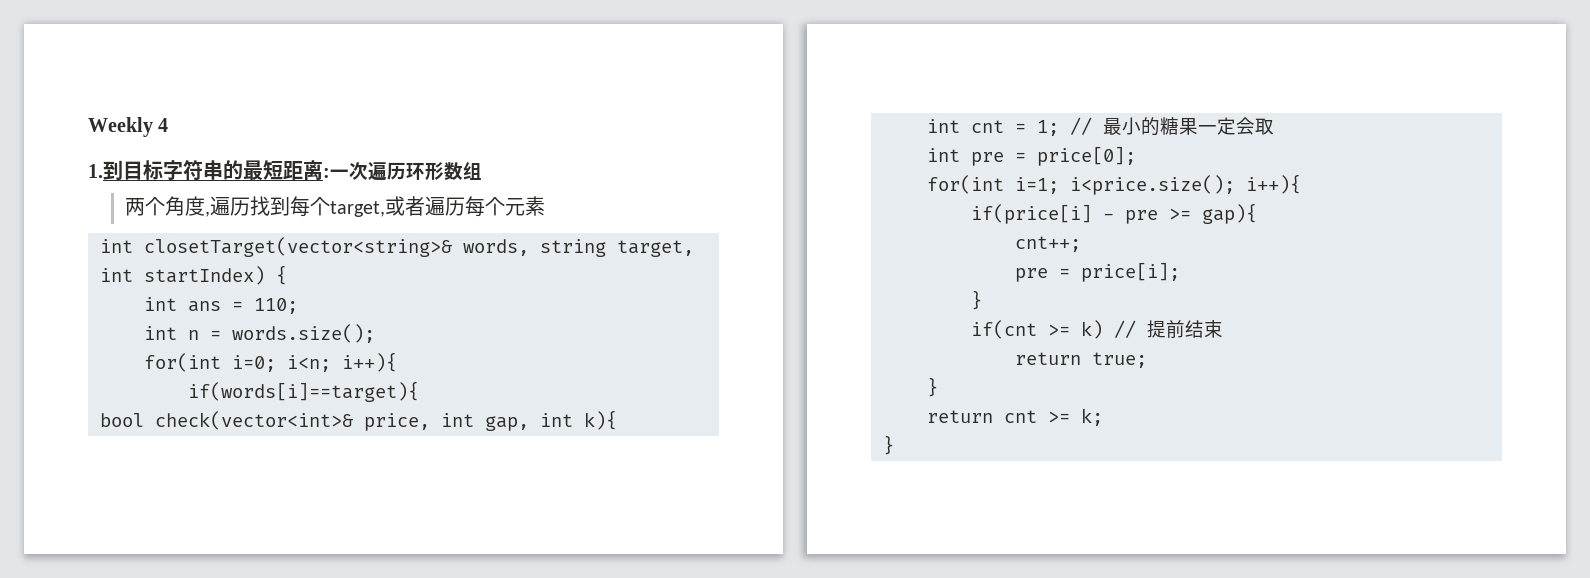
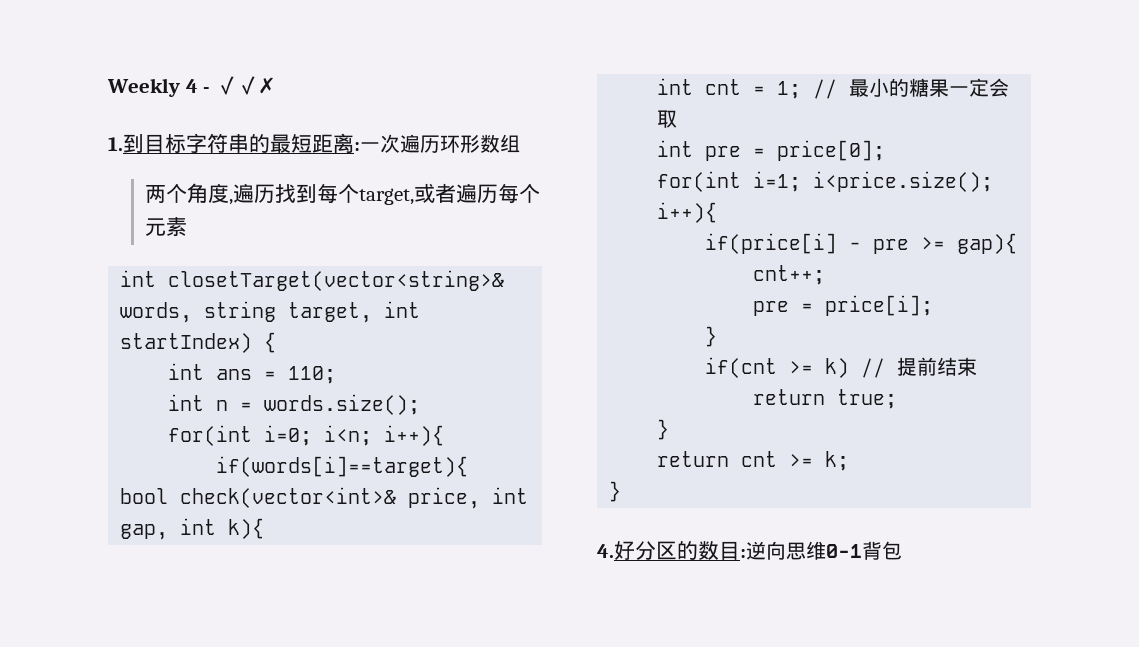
- Weekly 4
+ Weekly 4 - ✓✓✗
+ 4.好分区的数目:逆向思维0-1背包

